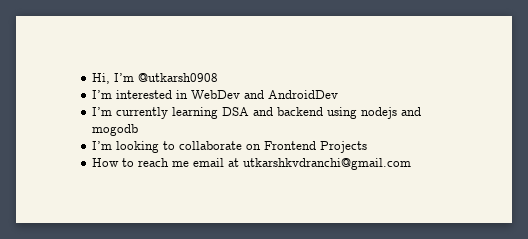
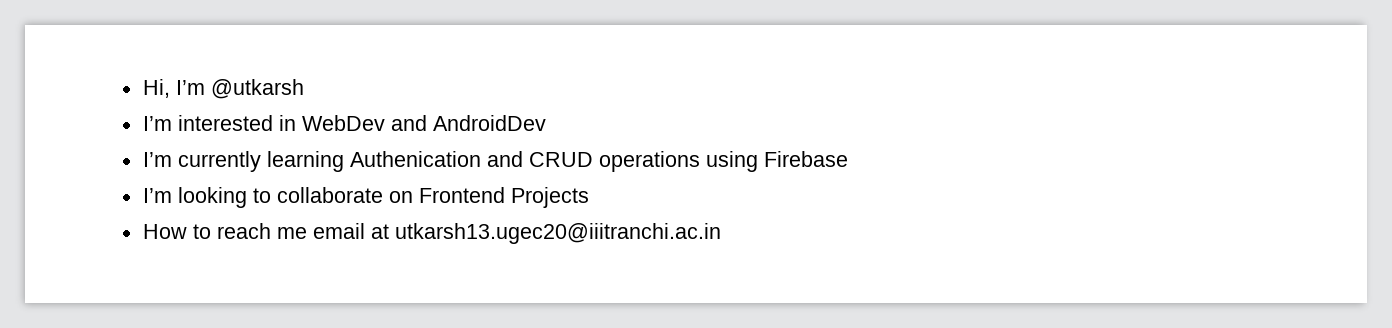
- Hi, I’m @utkarsh0908
+ Hi, I’m @utkarsh
- I’m currently learning DSA and backend using nodejs and mogodb
+ I’m currently learning Authenication and CRUD operations using Firebase
- How to reach me email at utkarshkvdranchi@gmail.com
+ How to reach me email at utkarsh13.ugec20@iiitranchi.ac.in

